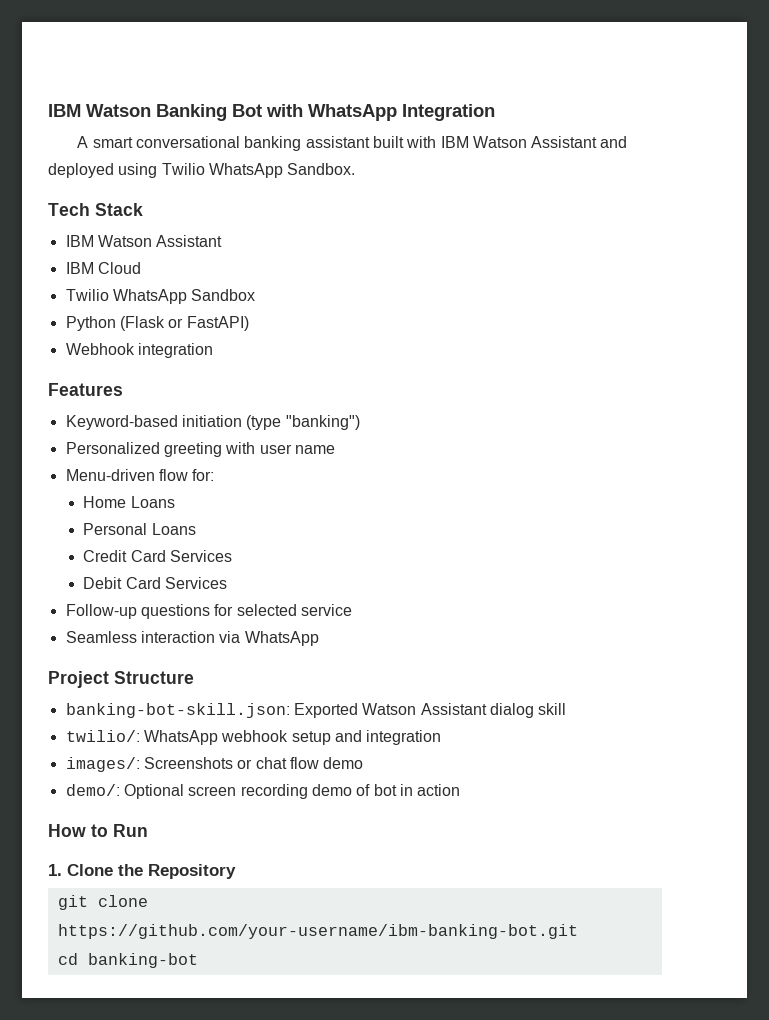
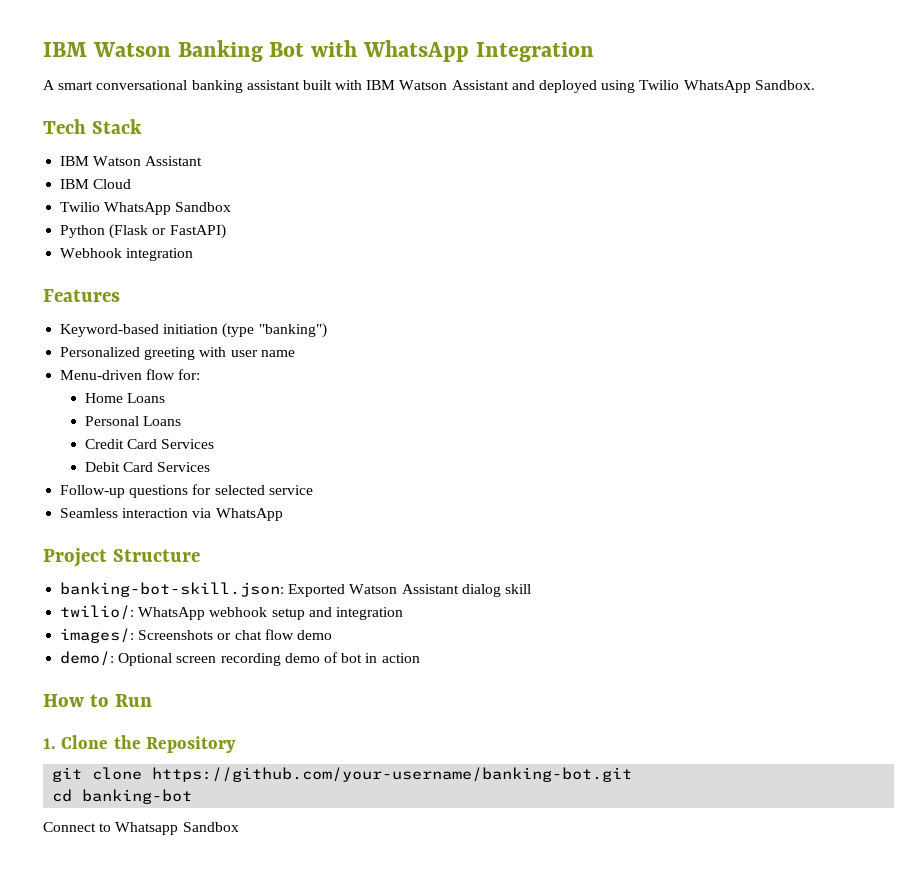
- git clone https://github.com/your-username/ibm-banking-bot.git
+ git clone https://github.com/your-username/banking-bot.git
+ Connect to Whatsapp Sandbox

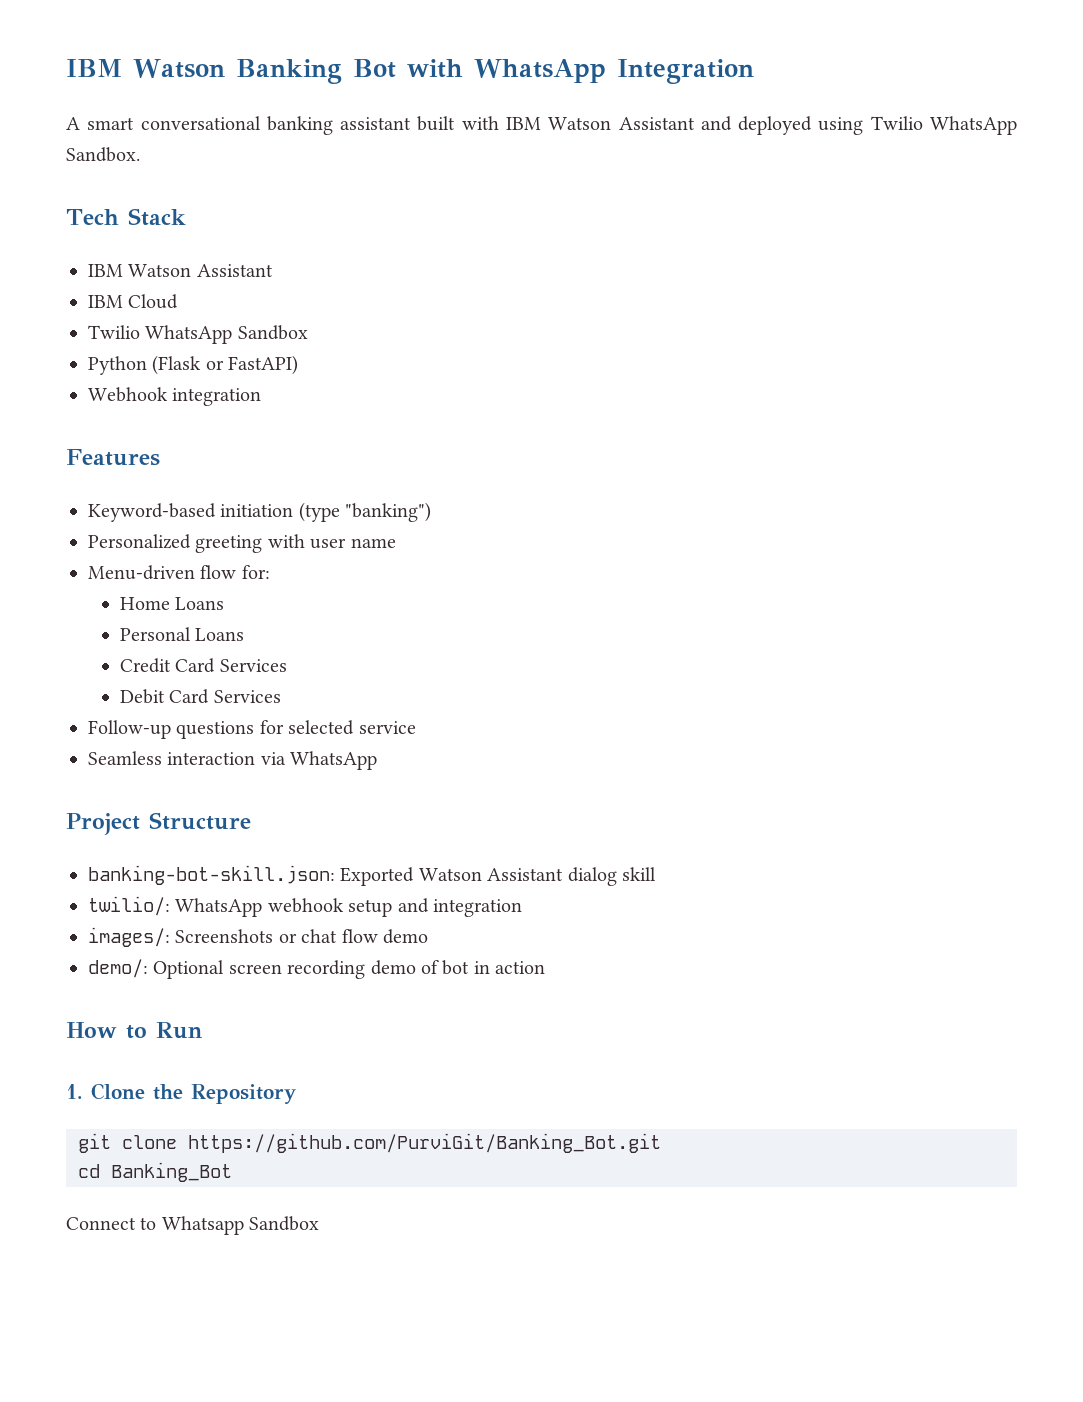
- git clone https://github.com/your-username/banking-bot.git
+ git clone https://github.com/PurviGit/Banking_Bot.git
- cd banking-bot
+ cd Banking_Bot

